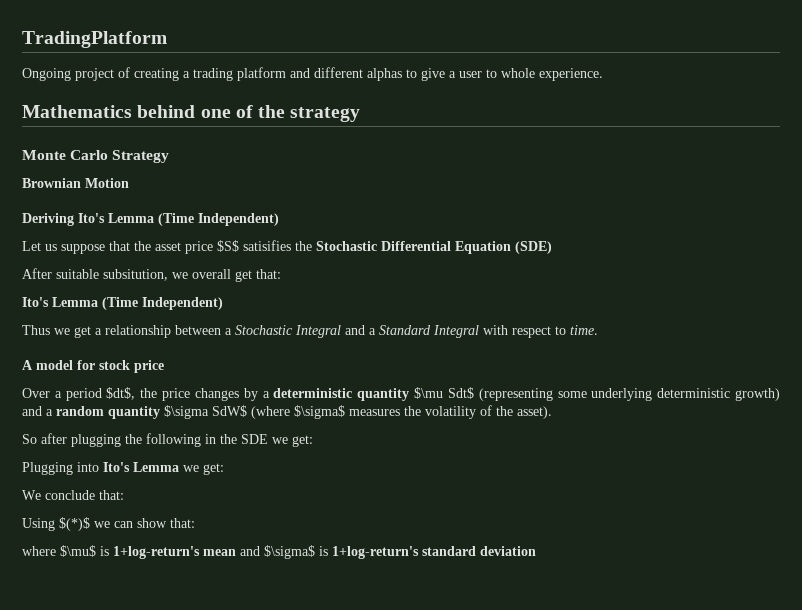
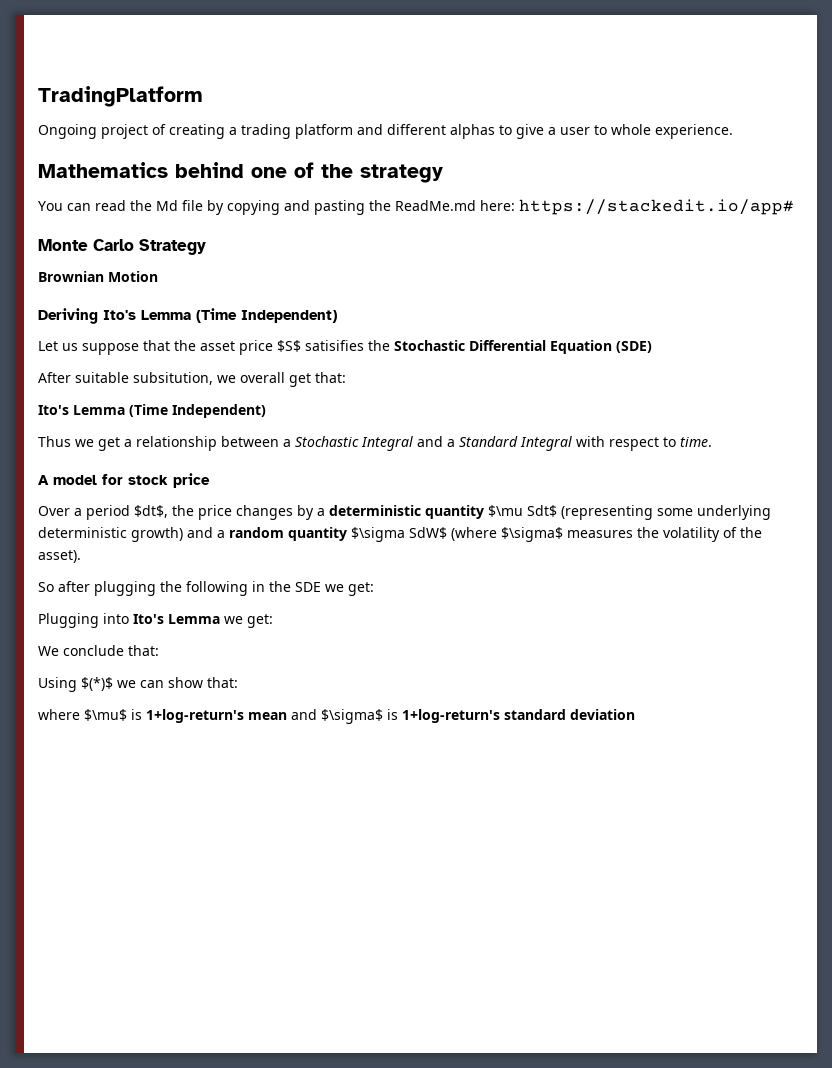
+ You can read the Md file by copying and pasting the ReadMe.md here: https://stackedit.io/app#

